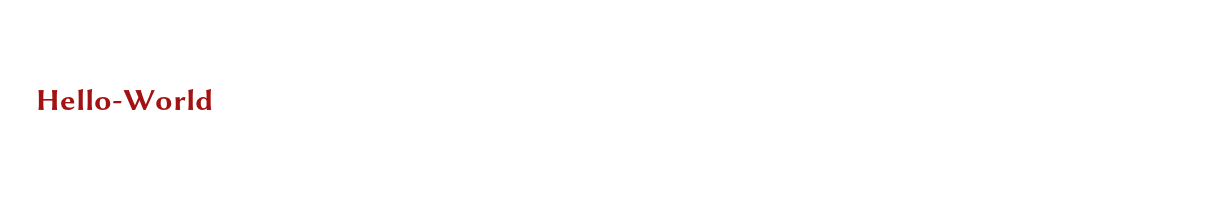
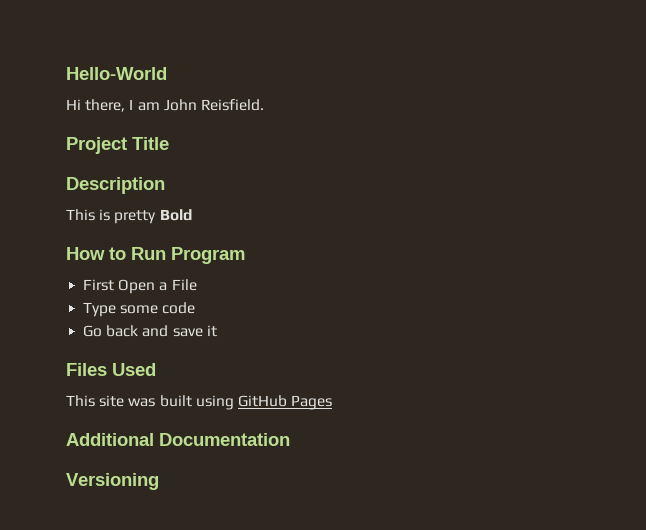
+ Hi there, I am John Reisfield.
+ Project Title
+ Description
+ This is pretty Bold
+ How to Run Program
+ First Open a File
+ Type some code
+ Go back and save it
+ Files Used
+ This site was built using GitHub Pages
+ Additional Documentation
+ Versioning

